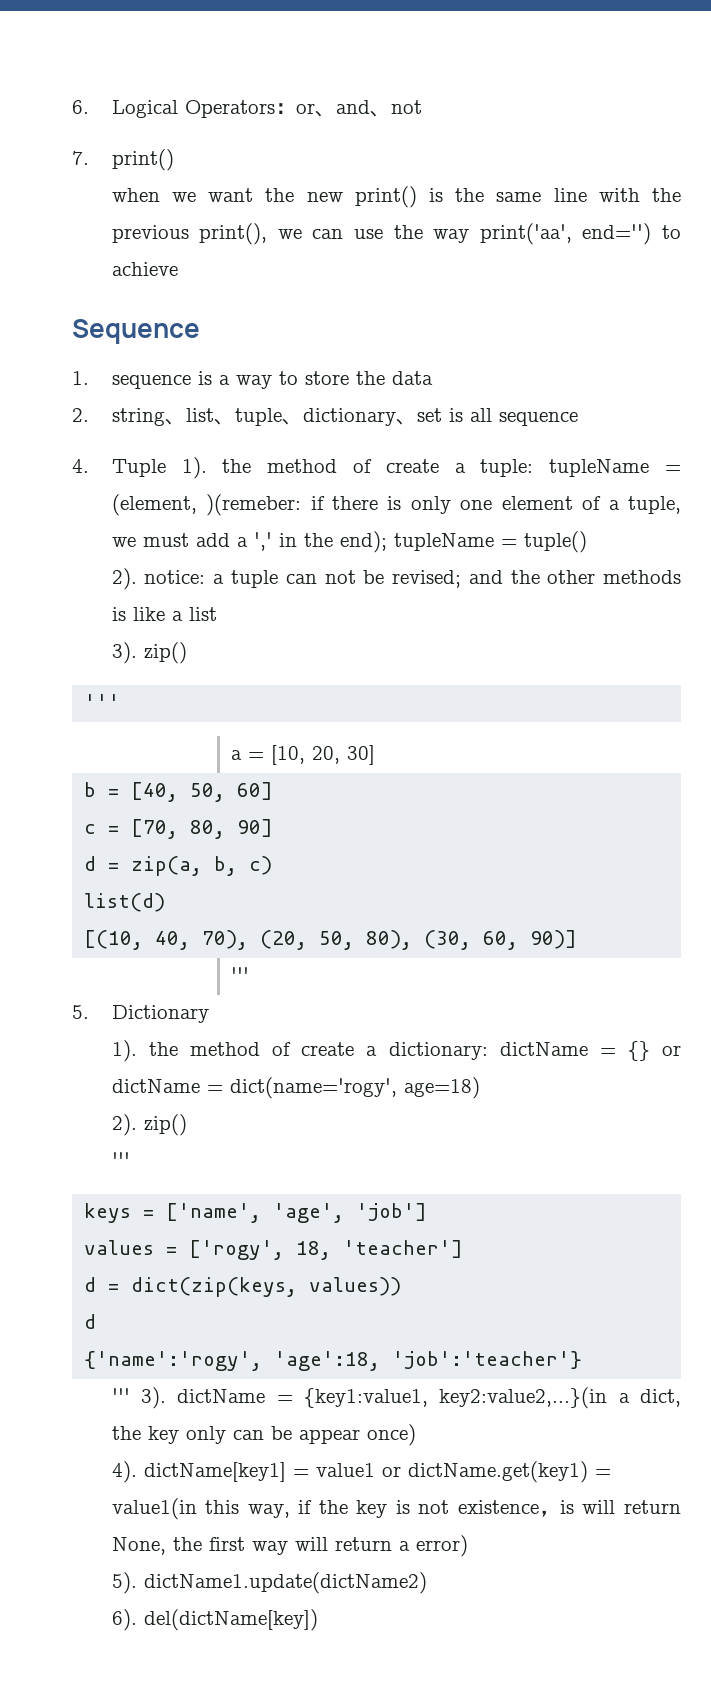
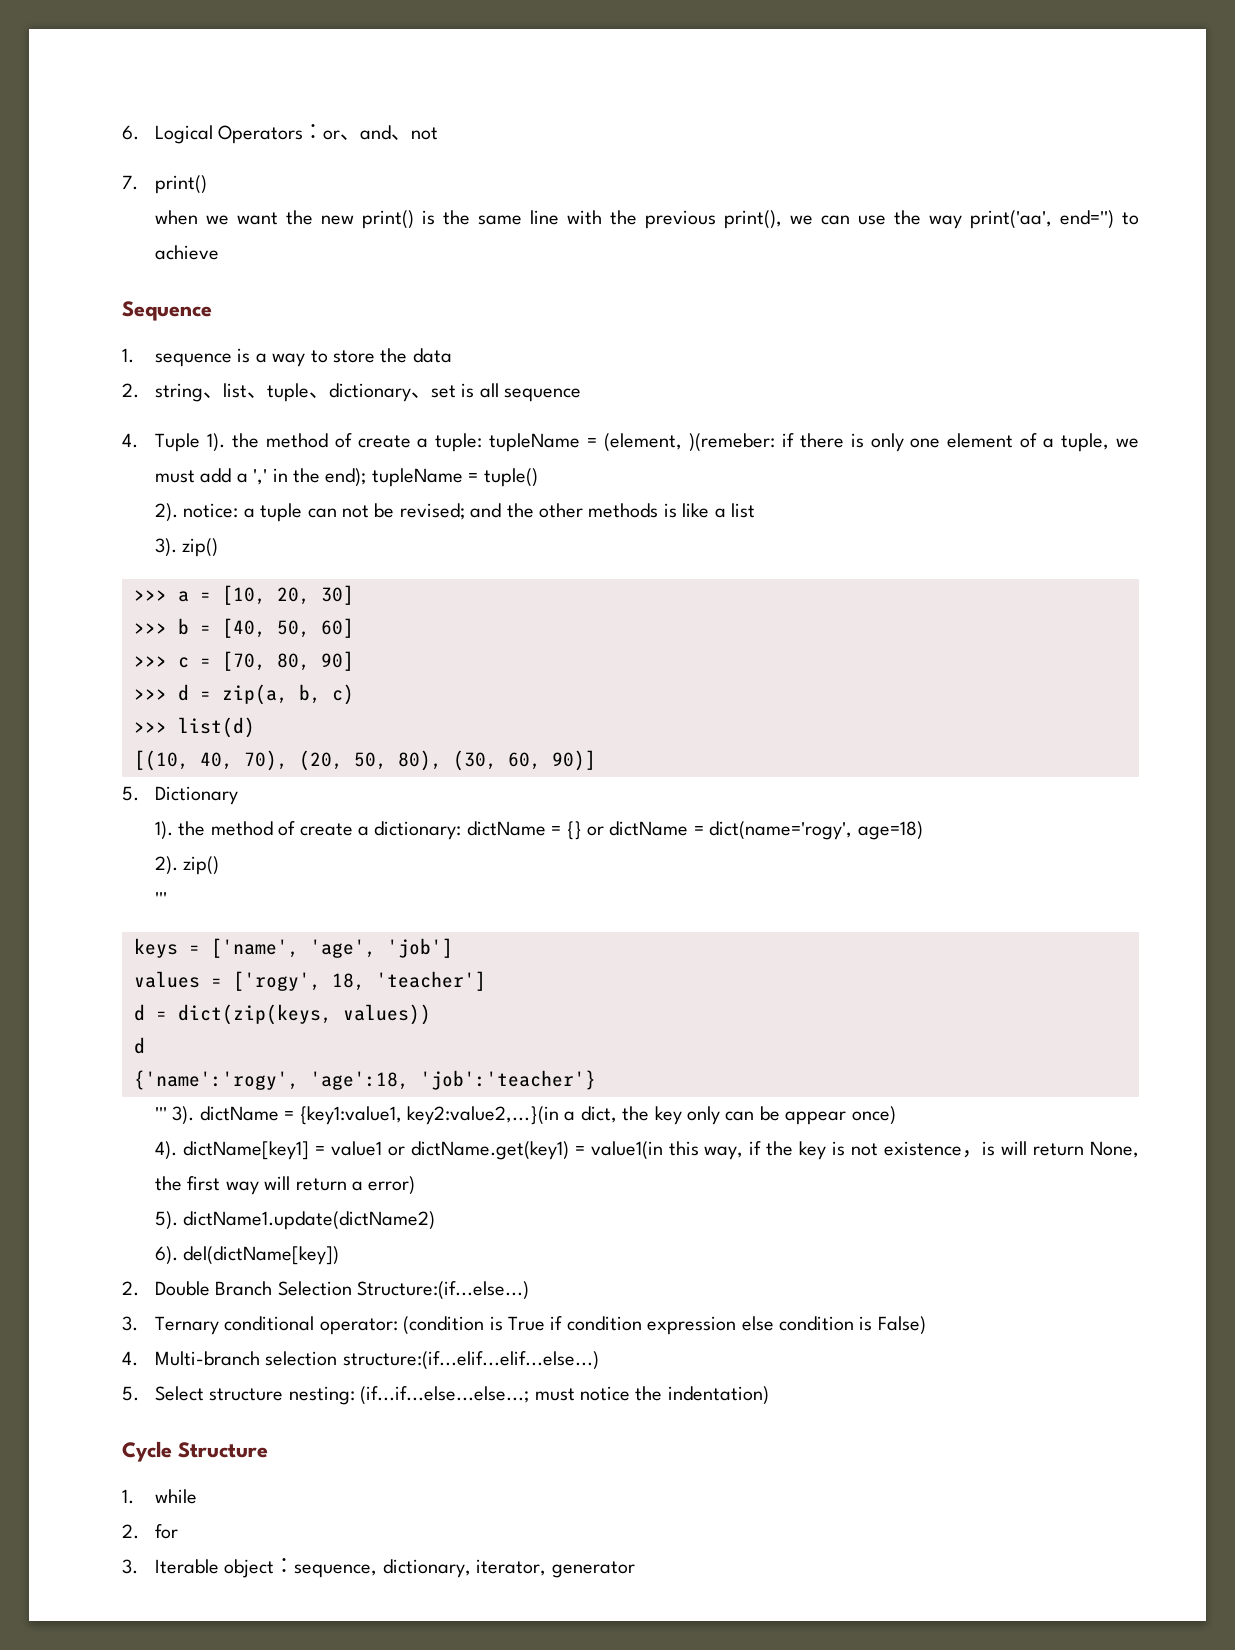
  3). zip()
- '''
- a = [10, 20, 30]
+ >>> a = [10, 20, 30]
- b = [40, 50, 60]
+ >>> b = [40, 50, 60]
- c = [70, 80, 90]
+ >>> c = [70, 80, 90]
- d = zip(a, b, c)
+ >>> d = zip(a, b, c)
- list(d)
+ >>> list(d)
  [(10, 40, 70), (20, 50, 80), (30, 60, 90)]
- '''
+ 2. Double Branch Selection Structure:(if...else...)
+ 3. Ternary conditional operator: (condition is True if condition expression else condition is False)
+ 4. Multi-branch selection structure:(if...elif...elif...else...)
+ 5. Select structure nesting: (if...if...else...else...; must notice the indentation)
+ Cycle Structure
+ 1. while
+ 2. for
+ 3. Iterable object：sequence, dictionary, iterator, generator

